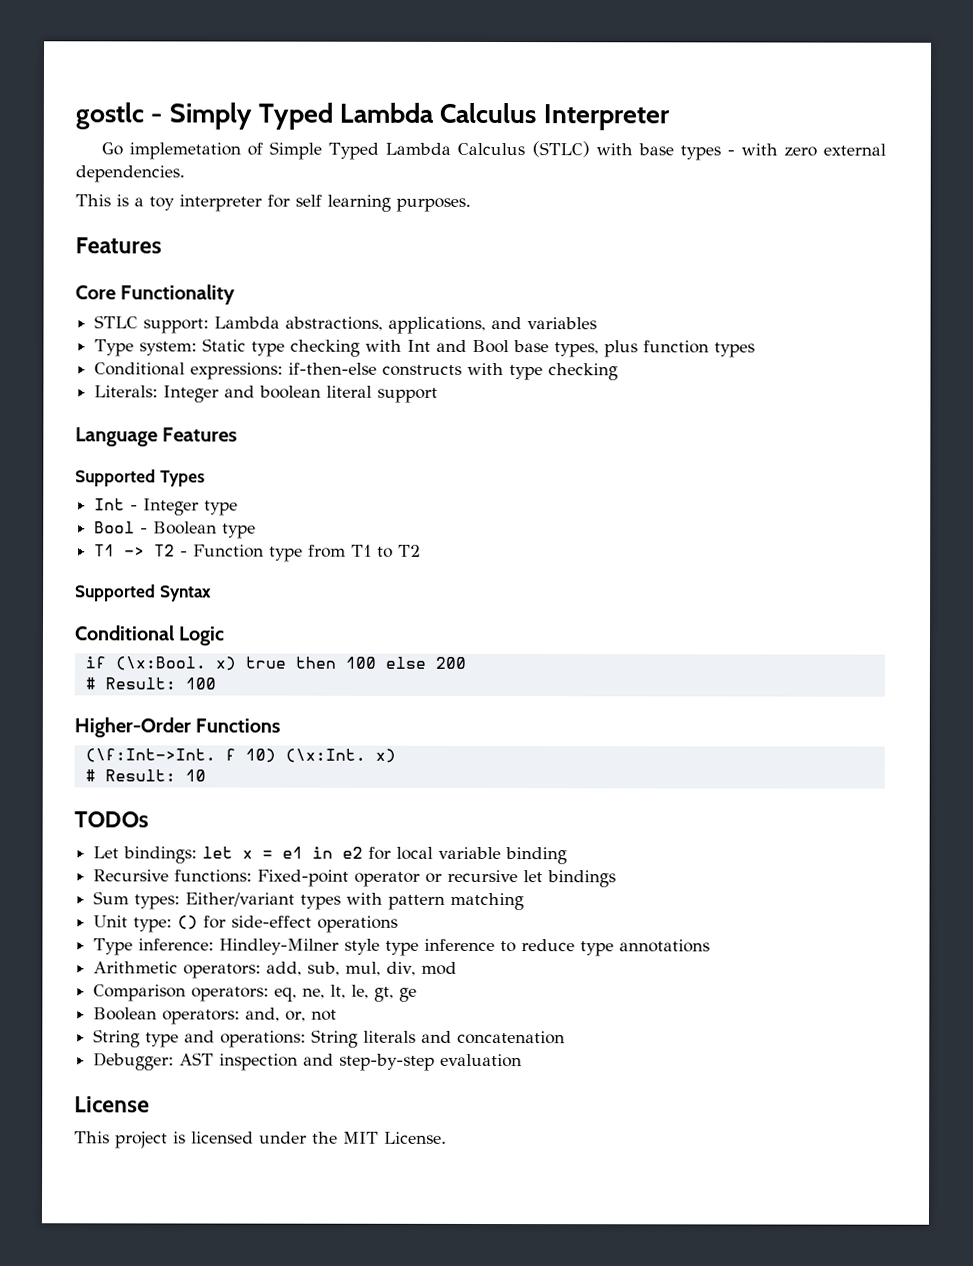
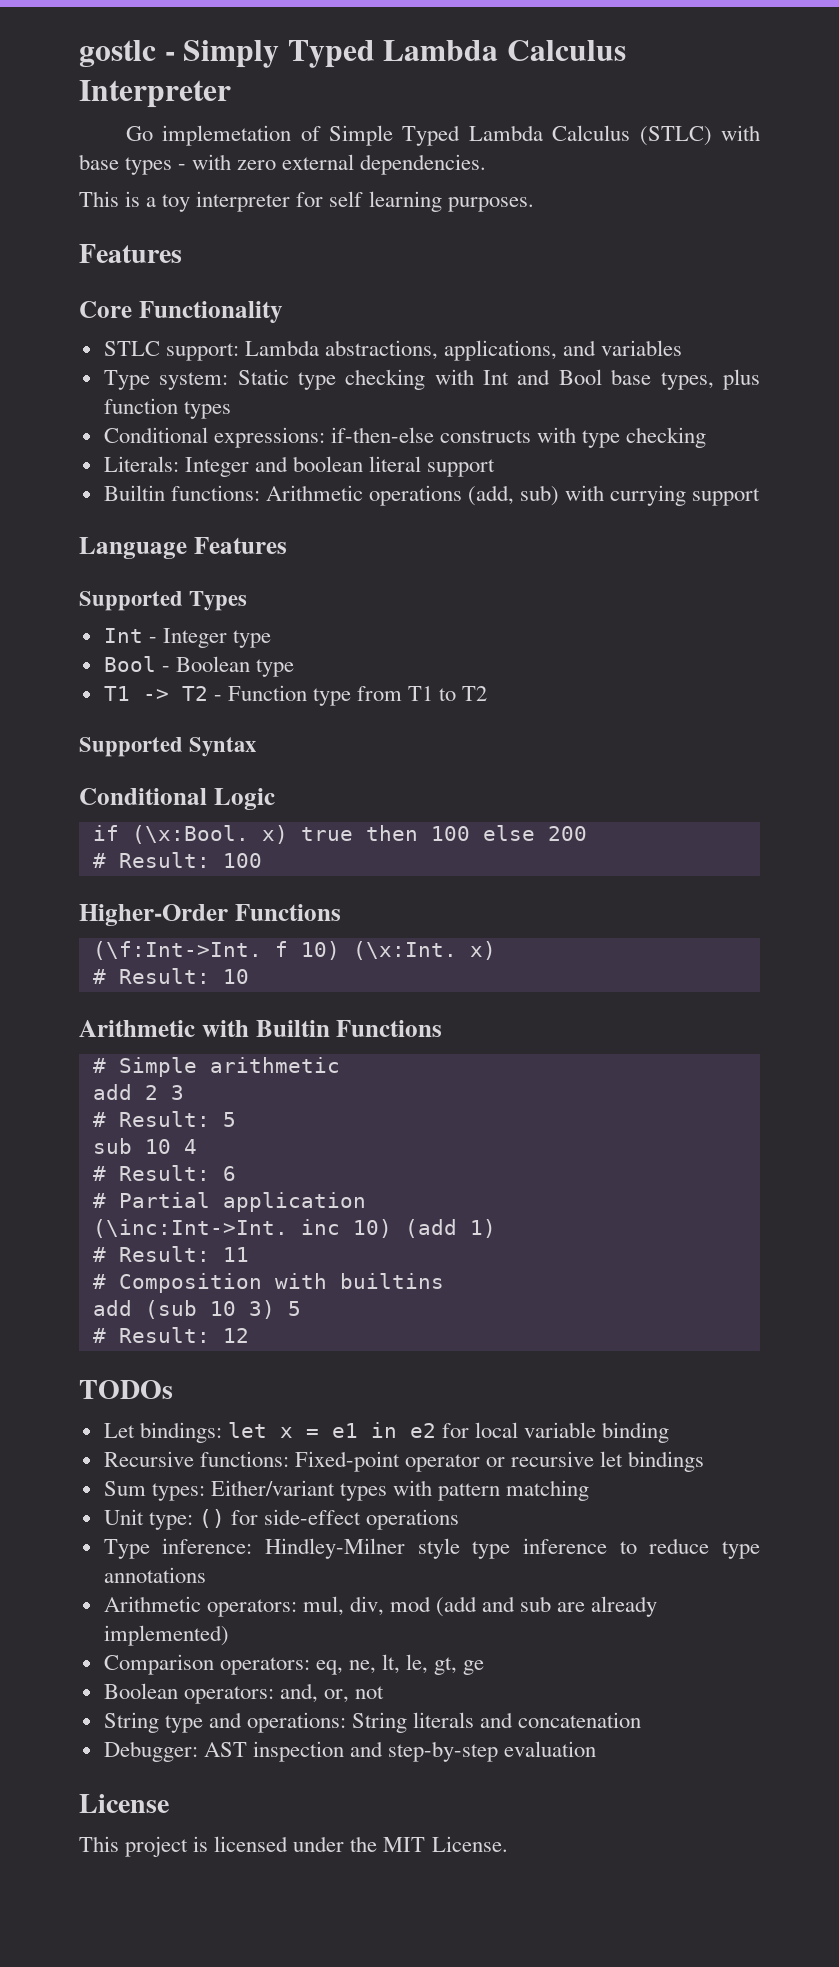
+ Builtin functions: Arithmetic operations (add, sub) with currying support
+ Arithmetic with Builtin Functions
+ # Simple arithmetic
+ add 2 3
+ # Result: 5
+ sub 10 4
+ # Result: 6
+ # Partial application
+ (\inc:Int->Int. inc 10) (add 1)
+ # Result: 11
+ # Composition with builtins
+ add (sub 10 3) 5
+ # Result: 12
- Arithmetic operators: add, sub, mul, div, mod
+ Arithmetic operators: mul, div, mod (add and sub are already implemented)

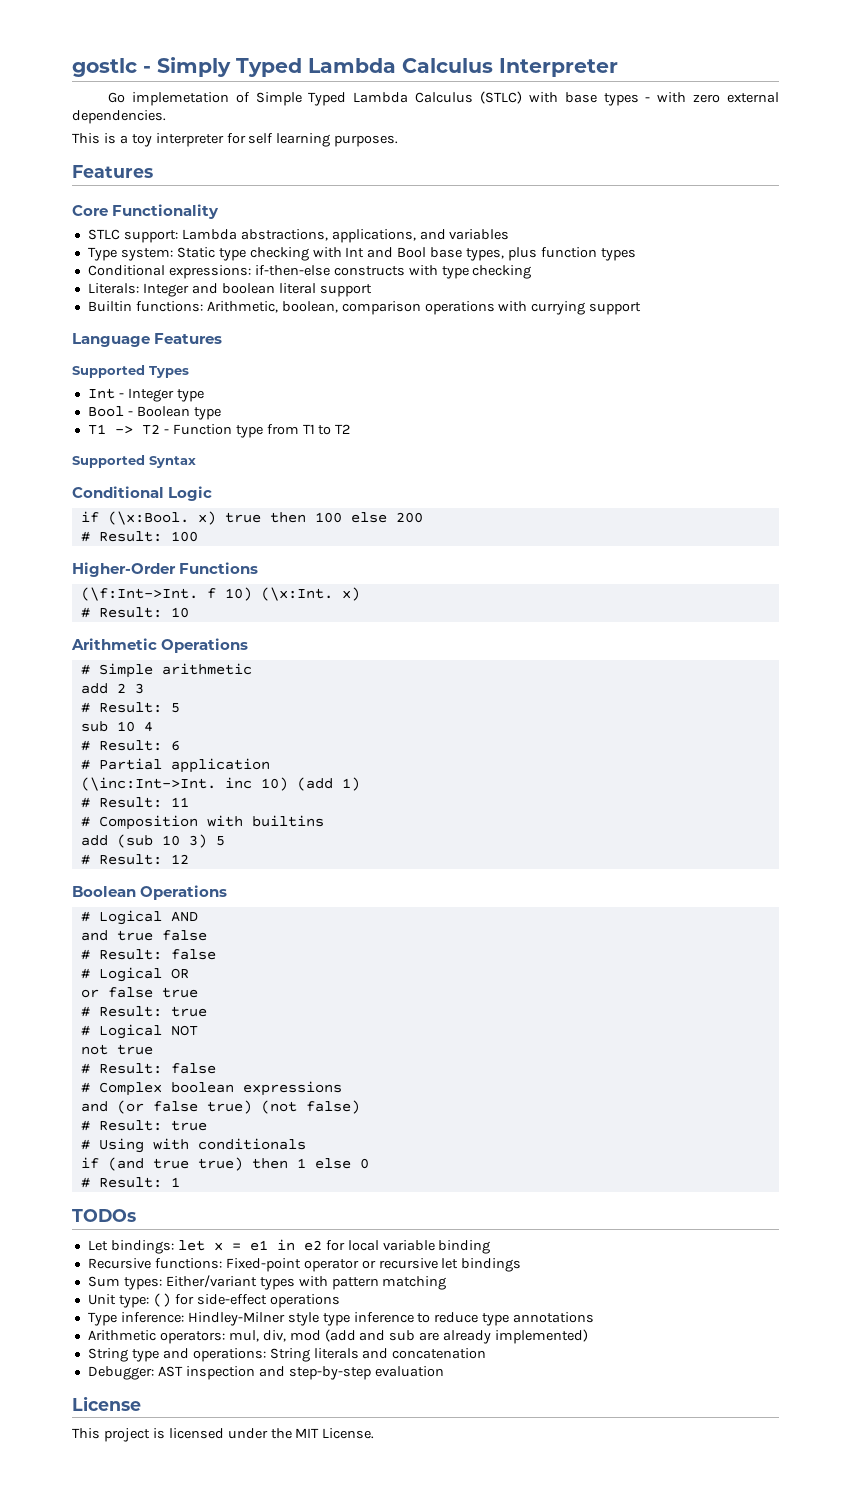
- Builtin functions: Arithmetic operations (add, sub) with currying support
+ Builtin functions: Arithmetic, boolean, comparison operations with currying support
- Arithmetic with Builtin Functions
+ Arithmetic Operations
+ Boolean Operations
+ # Logical AND
+ and true false
+ # Result: false
+ # Logical OR
+ or false true
+ # Result: true
+ # Logical NOT
+ not true
+ # Result: false
+ # Complex boolean expressions
+ and (or false true) (not false)
+ # Result: true
+ # Using with conditionals
+ if (and true true) then 1 else 0
+ # Result: 1
- Comparison operators: eq, ne, lt, le, gt, ge
- Boolean operators: and, or, not

